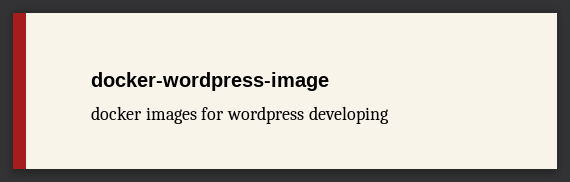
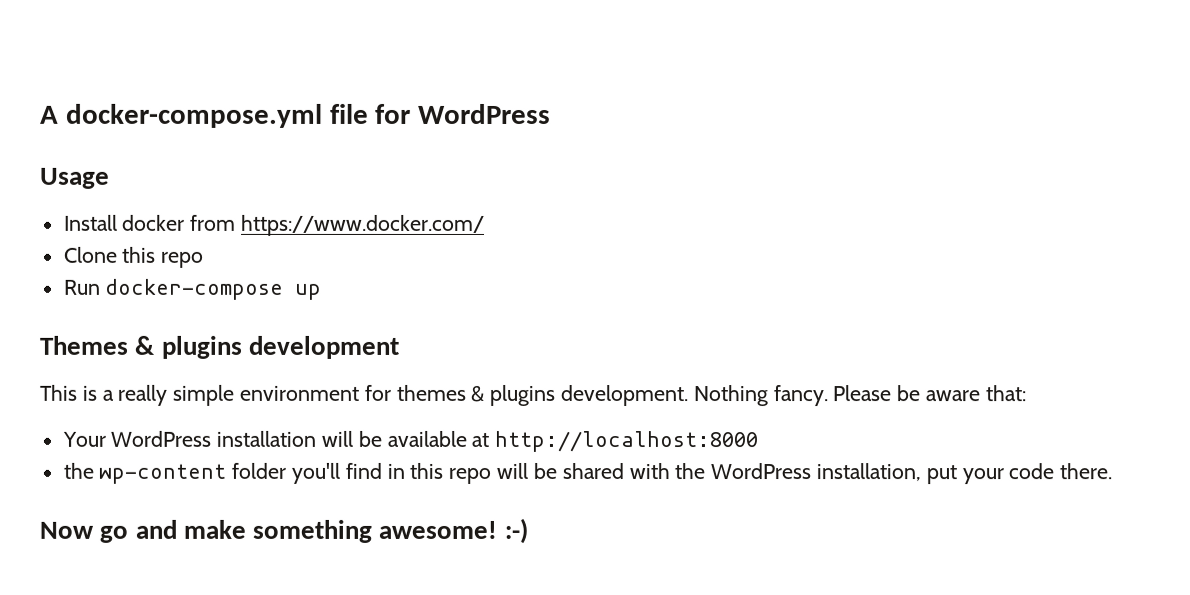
- docker-wordpress-image
- docker images for wordpress developing
+ A docker-compose.yml file for WordPress
+ Usage
+ Install docker from https://www.docker.com/
+ Clone this repo
+ Run docker-compose up
+ Themes & plugins development
+ This is a really simple environment for themes & plugins development. Nothing fancy. Please be aware that:
+ Your WordPress installation will be available at http://localhost:8000
+ the wp-content folder you'll find in this repo will be shared with the WordPress installation, put your code there.
+ Now go and make something awesome! :-)

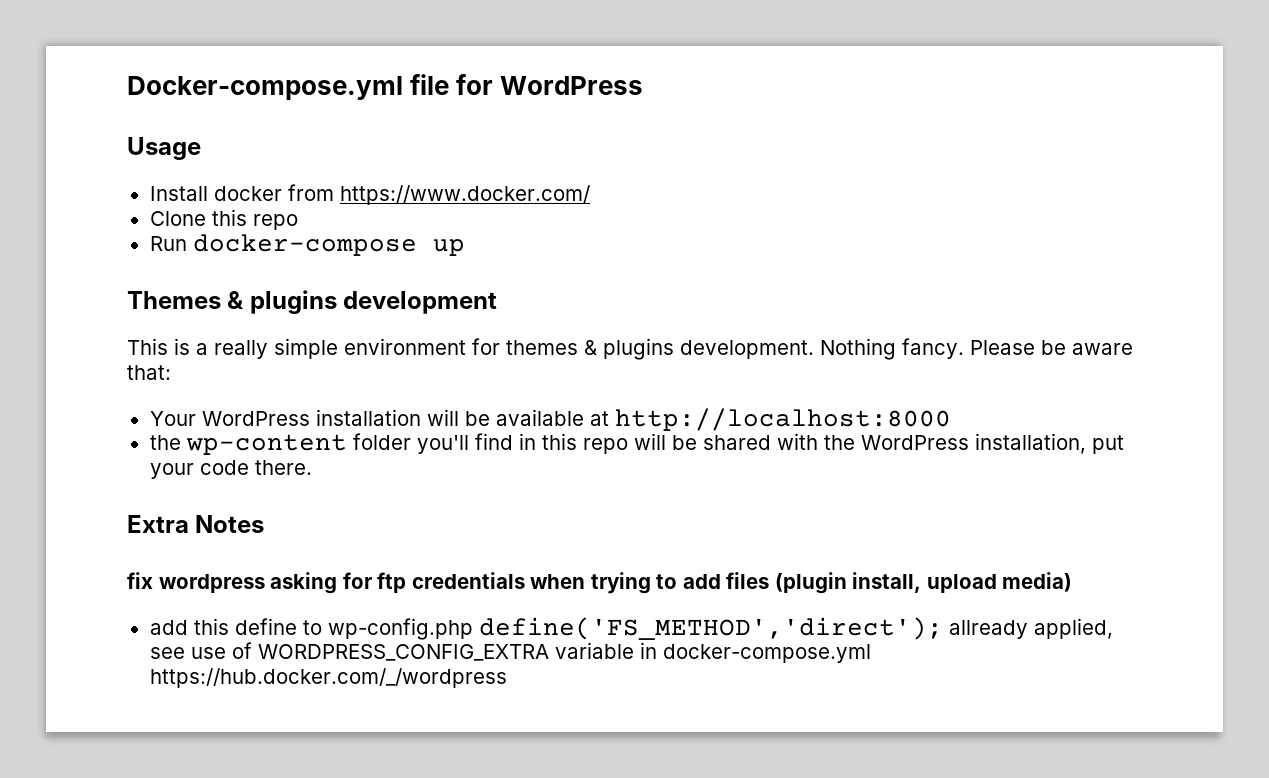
- A docker-compose.yml file for WordPress
+ Docker-compose.yml file for WordPress
- Now go and make something awesome! :-)
+ Extra Notes
+ fix wordpress asking for ftp credentials when trying to add files (plugin install, upload media)
+ add this define to wp-config.php define('FS_METHOD','direct'); allready applied, see use of WORDPRESS_CONFIG_EXTRA variable in docker-compose.yml https://hub.docker.com/_/wordpress

